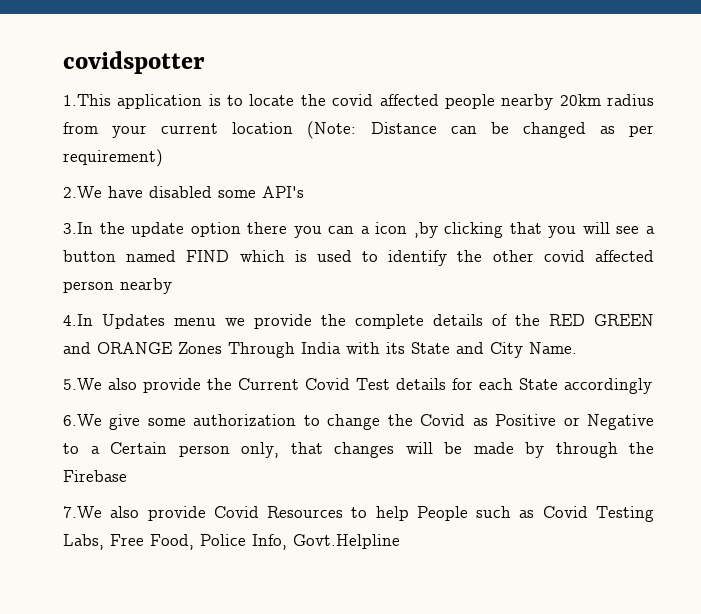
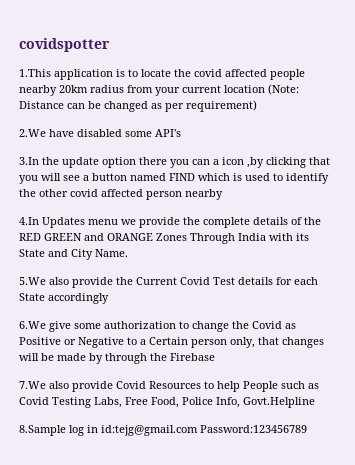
+ 8.Sample log in id:tejg@gmail.com Password:123456789

